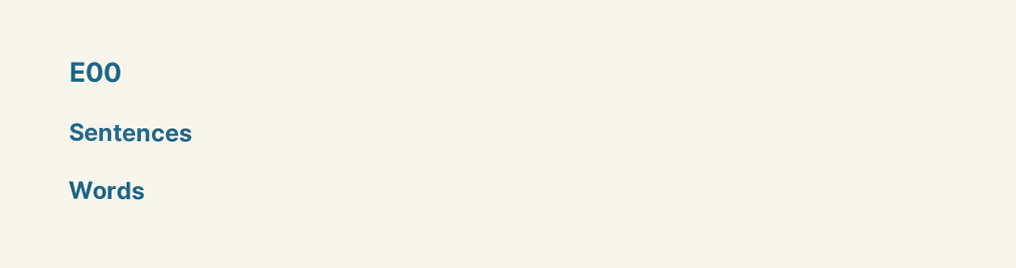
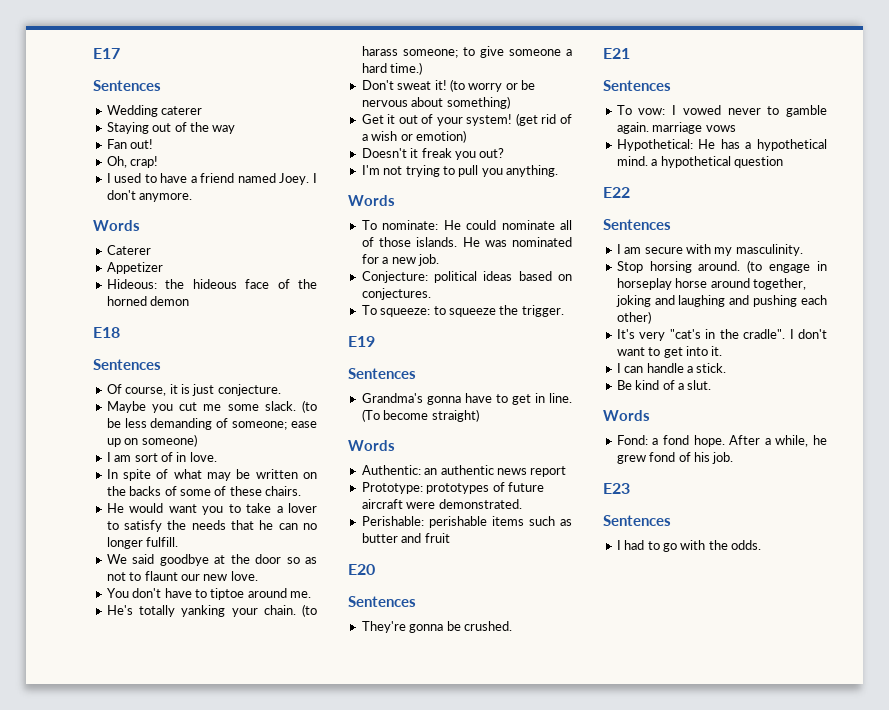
- E00
+ E17
  Sentences
+ Wedding caterer
+ Staying out of the way
+ Fan out!
+ Oh, crap!
+ I used to have a friend named Joey. I don't anymore.
  Words
+ Caterer
+ Appetizer
+ Hideous: the hideous face of the horned demon
+ E18
+ Sentences
+ Of course, it is just conjecture.
+ Maybe you cut me some slack. (to be less demanding of someone; ease up on someone)
+ I am sort of in love.
+ In spite of what may be written on the backs of some of these chairs.
+ He would want you to take a lover to satisfy the needs that he can no longer fulfill.
+ We said goodbye at the door so as not to flaunt our new love.
+ You don't have to tiptoe around me.
+ He's totally yanking your chain. (to harass someone; to give someone a hard time.)
+ Don't sweat it! (to worry or be nervous about something)
+ Get it out of your system! (get rid of a wish or emotion)
+ Doesn't it freak you out?
+ I'm not trying to pull you anything.
+ Words
+ To nominate: He could nominate all of those islands. He was nominated for a new job.
+ Conjecture: political ideas based on conjectures.
+ To squeeze: to squeeze the trigger.
+ E19
+ Sentences
+ Grandma's gonna have to get in line. (To become straight)
+ Words
+ Authentic: an authentic news report
+ Prototype: prototypes of future aircraft were demonstrated.
+ Perishable: perishable items such as butter and fruit
+ E20
+ Sentences
+ They're gonna be crushed.
+ E21
+ Sentences
+ To vow: I vowed never to gamble again. marriage vows
+ Hypothetical: He has a hypothetical mind. a hypothetical question
+ E22
+ Sentences
+ I am secure with my masculinity.
+ Stop horsing around. (to engage in horseplay horse around together, joking and laughing and pushing each other)
+ It's very "cat's in the cradle". I don't want to get into it.
+ I can handle a stick.
+ Be kind of a slut.
+ Words
+ Fond: a fond hope. After a while, he grew fond of his job.
+ E23
+ Sentences
+ I had to go with the odds.

